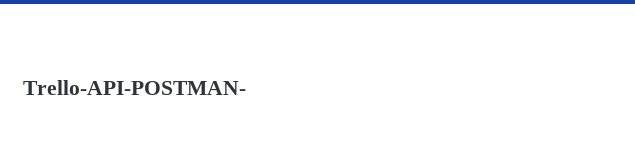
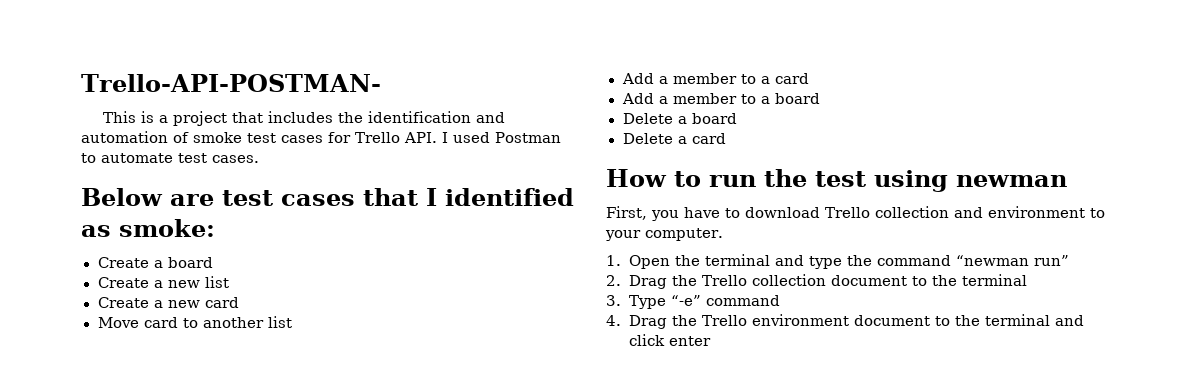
+ This is a project that includes the identification and automation of smoke test cases for Trello API. I used Postman to automate test cases.
+ Below are test cases that I identified as smoke:
+ Create a board
+ Create a new list
+ Create a new card
+ Move card to another list
+ Add a member to a card
+ Add a member to a board
+ Delete a board
+ Delete a card
+ How to run the test using newman
+ First, you have to download Trello collection and environment to your computer.
+ 1. Open the terminal and type the command “newman run”
+ 2. Drag the Trello collection document to the terminal
+ 3. Type “-e” command
+ 4. Drag the Trello environment document to the terminal and click enter

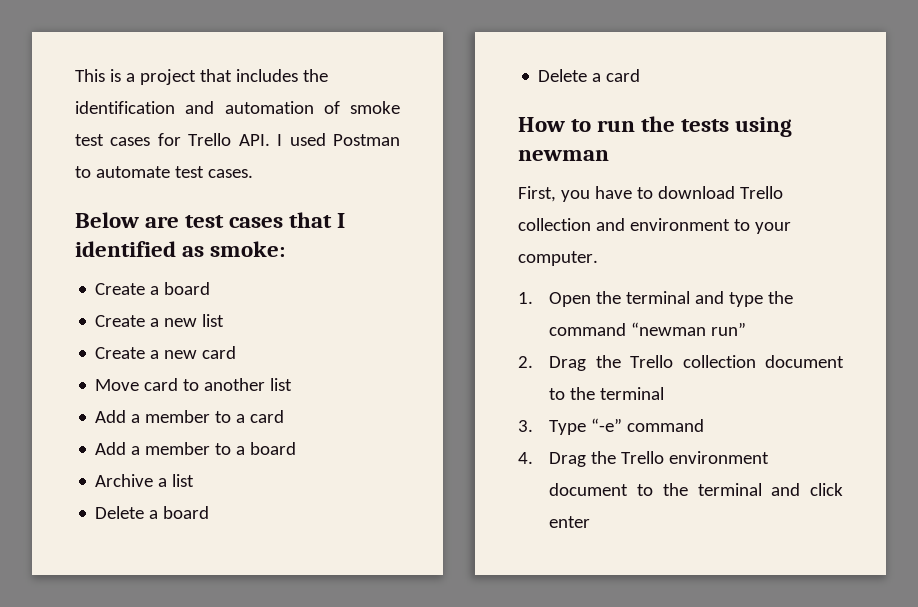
- Trello-API-POSTMAN-
+ Archive a list
- How to run the test using newman
+ How to run the tests using newman

